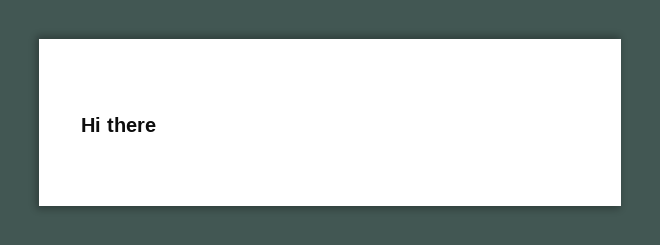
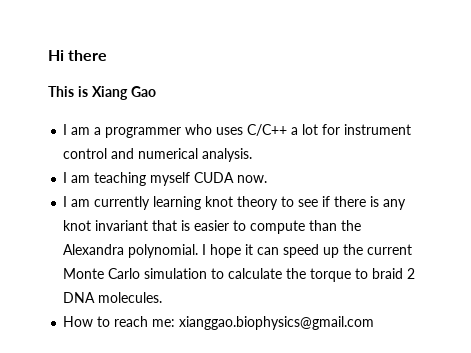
+ This is Xiang Gao
+ I am a programmer who uses C/C++ a lot for instrument control and numerical analysis.
+ I am teaching myself CUDA now.
+ I am currently learning knot theory to see if there is any knot invariant that is easier to compute than the Alexandra polynomial. I hope it can speed up the current Monte Carlo simulation to calculate the torque to braid 2 DNA molecules.
+ How to reach me: xianggao.biophysics@gmail.com

